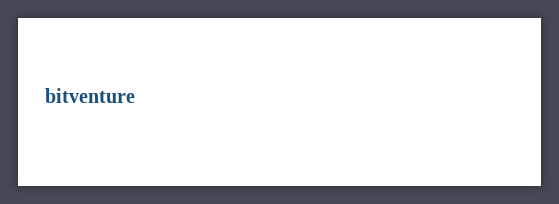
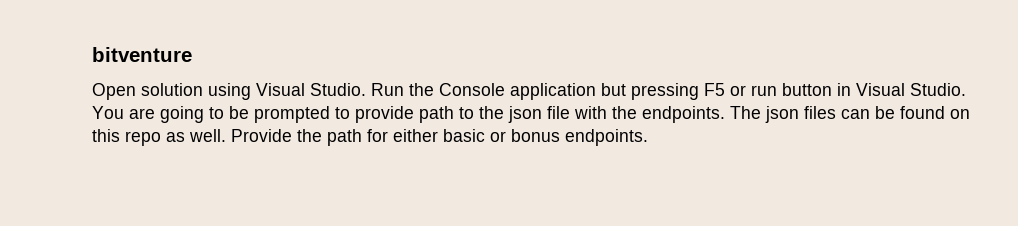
+ Open solution using Visual Studio. Run the Console application but pressing F5 or run button in Visual Studio. You are going to be prompted to provide path to the json file with the endpoints. The json files can be found on this repo as well. Provide the path for either basic or bonus endpoints.

